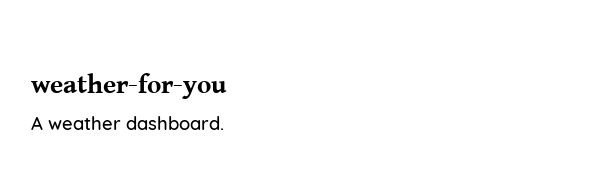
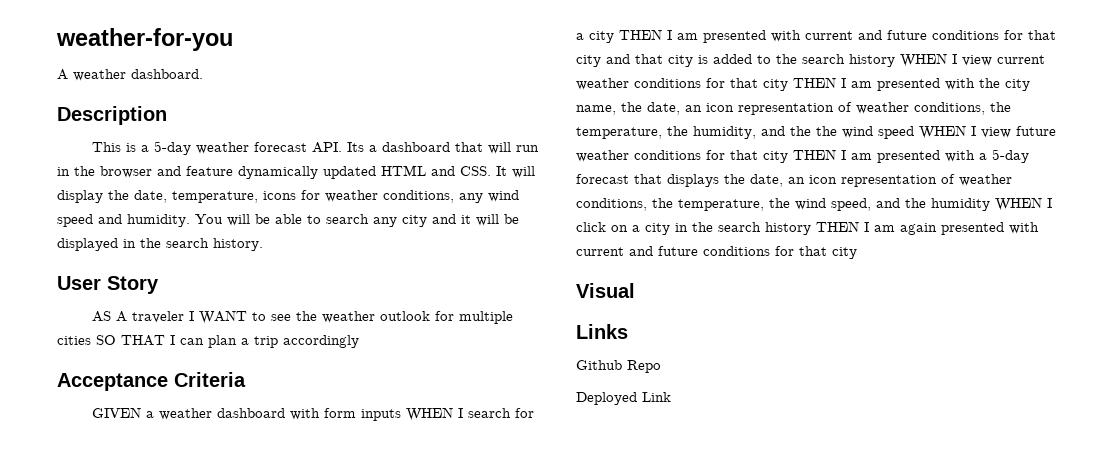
+ Description
+ This is a 5-day weather forecast API. Its a dashboard that will run in the browser and feature dynamically updated HTML and CSS. It will display the date, temperature, icons for weather conditions, any wind speed and humidity. You will be able to search any city and it will be displayed in the search history.
+ User Story
+ AS A traveler I WANT to see the weather outlook for multiple cities SO THAT I can plan a trip accordingly
+ Acceptance Criteria
+ GIVEN a weather dashboard with form inputs WHEN I search for a city THEN I am presented with current and future conditions for that city and that city is added to the search history WHEN I view current weather conditions for that city THEN I am presented with the city name, the date, an icon representation of weather conditions, the temperature, the humidity, and the the wind speed WHEN I view future weather conditions for that city THEN I am presented with a 5-day forecast that displays the date, an icon representation of weather conditions, the temperature, the wind speed, and the humidity WHEN I click on a city in the search history THEN I am again presented with current and future conditions for that city
+ Visual
+ Links
+ Github Repo
+ Deployed Link

